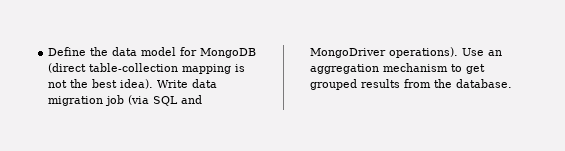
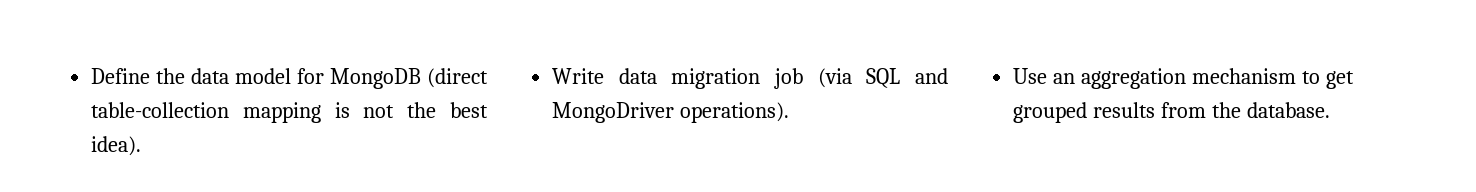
- Define the data model for MongoDB (direct table-collection mapping is not the best idea). Write data migration job (via SQL and MongoDriver operations). Use an aggregation mechanism to get grouped results from the database.
+ Define the data model for MongoDB (direct table-collection mapping is not the best idea).
+ Write data migration job (via SQL and MongoDriver operations).
+ Use an aggregation mechanism to get grouped results from the database.

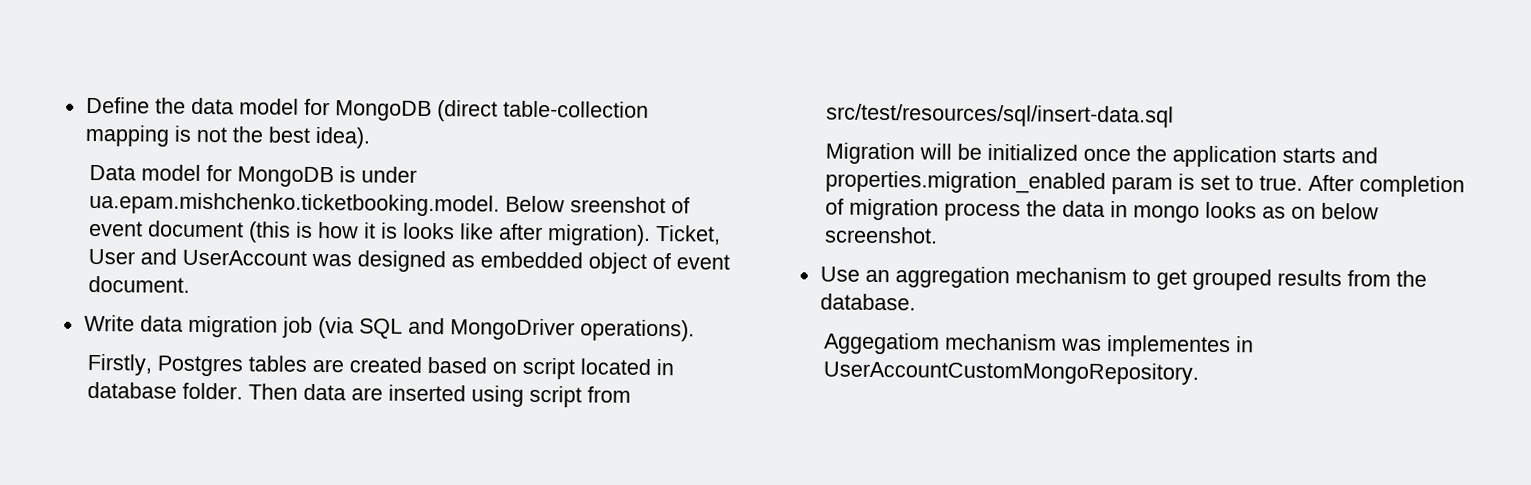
+ Data model for MongoDB is under ua.epam.mishchenko.ticketbooking.model. Below sreenshot of event document (this is how it is looks like after migration). Ticket, User and UserAccount was designed as embedded object of event document.
+ Firstly, Postgres tables are created based on script located in database folder. Then data are inserted using script from src/test/resources/sql/insert-data.sql
+ Migration will be initialized once the application starts and properties.migration_enabled param is set to true. After completion of migration process the data in mongo looks as on below screenshot.
+ Aggegatiom mechanism was implementes in UserAccountCustomMongoRepository.

